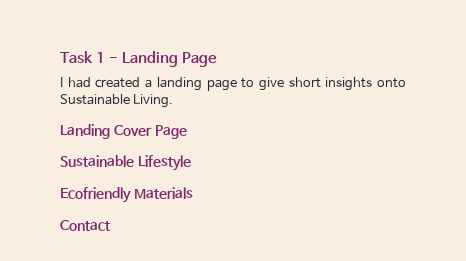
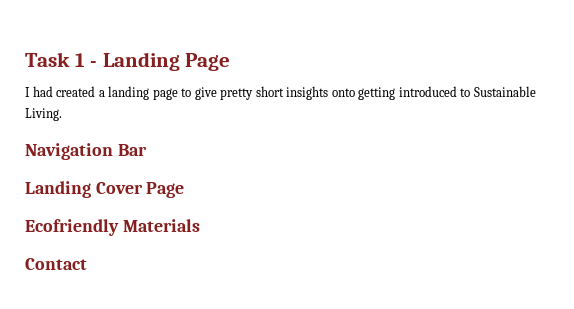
- I had created a landing page to give short insights onto Sustainable Living.
+ I had created a landing page to give pretty short insights onto getting introduced to Sustainable Living.
+ Navigation Bar
- Sustainable Lifestyle

